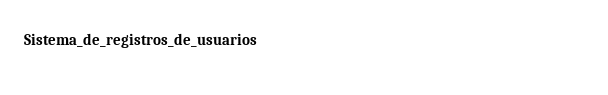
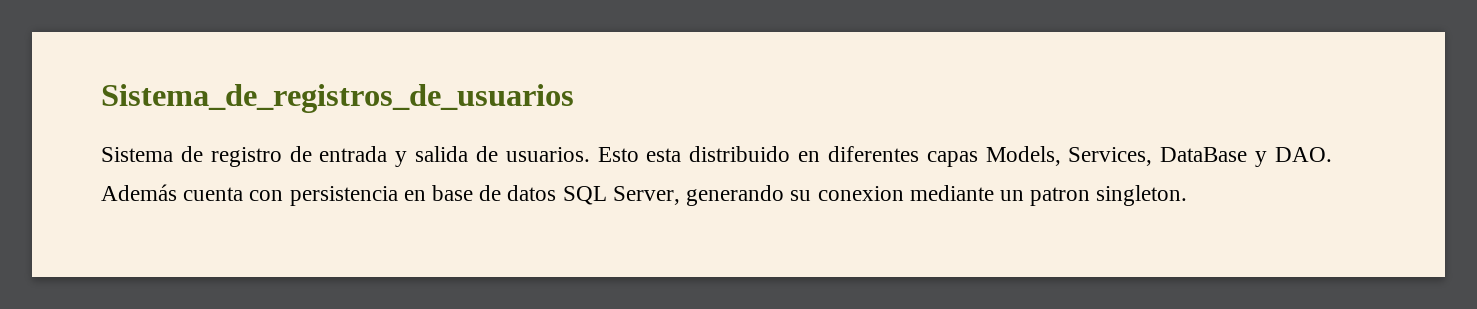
+ Sistema de registro de entrada y salida de usuarios. Esto esta distribuido en diferentes capas Models, Services, DataBase y DAO. Además cuenta con persistencia en base de datos SQL Server, generando su conexion mediante un patron singleton.

